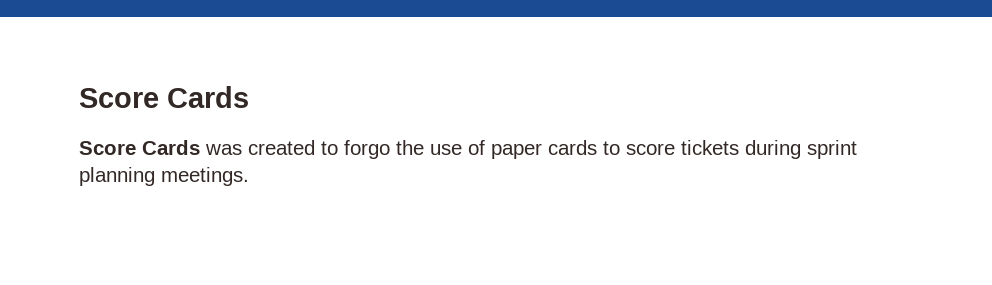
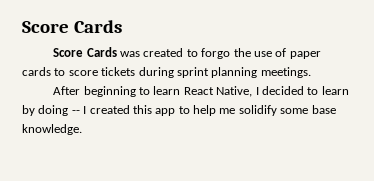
+ After beginning to learn React Native, I decided to learn by doing -- I created this app to help me solidify some base knowledge.

